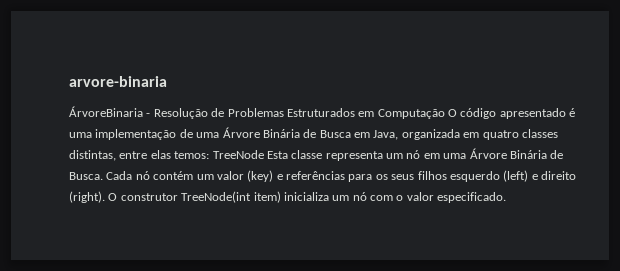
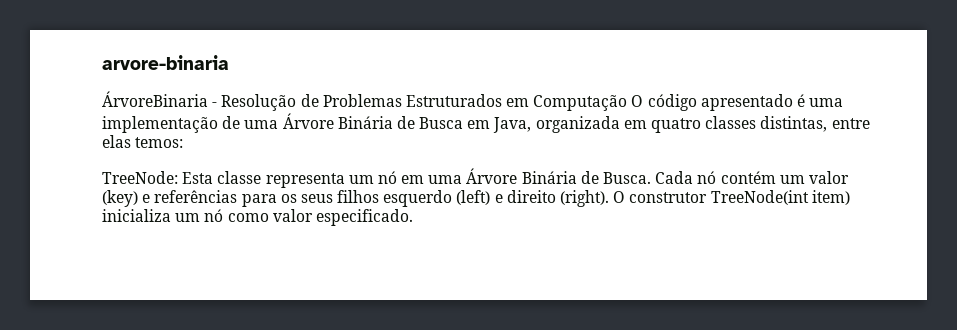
- ÁrvoreBinaria - Resolução de Problemas Estruturados em Computação O código apresentado é uma implementação de uma Árvore Binária de Busca em Java, organizada em quatro classes distintas, entre elas temos: TreeNode Esta classe representa um nó em uma Árvore Binária de Busca.
+ ÁrvoreBinaria - Resolução de Problemas Estruturados em Computação O código apresentado é uma implementação de uma Árvore Binária de Busca em Java, organizada em quatro classes distintas, entre elas temos:
+ TreeNode: Esta classe representa um nó em uma Árvore Binária de Busca.
- O construtor TreeNode(int item) inicializa um nó com o valor especificado.
+ O construtor TreeNode(int item) inicializa um nó como valor especificado.

